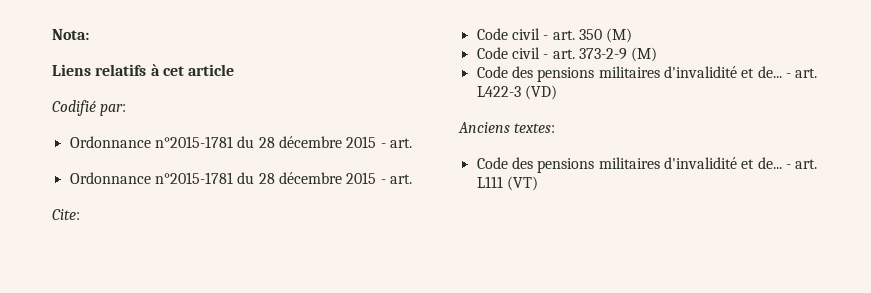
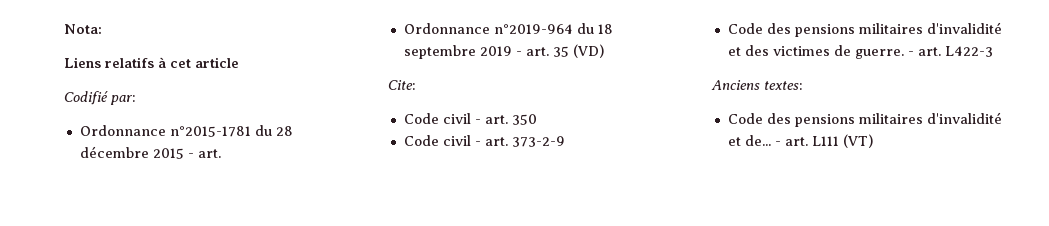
  Codifié par:
  Ordonnance n°2015-1781 du 28 décembre 2015 - art.
- Ordonnance n°2015-1781 du 28 décembre 2015 - art.
+ Ordonnance n°2019-964 du 18 septembre 2019 - art. 35 (VD)
- Code civil - art. 350 (M)
+ Code civil - art. 350
- Code civil - art. 373-2-9 (M)
- Code des pensions militaires d'invalidité et de...
+ Code civil - art. 373-2-9
+ Code des pensions militaires d'invalidité et des victimes de guerre.
- - art. L422-3 (VD)
+ - art. L422-3

